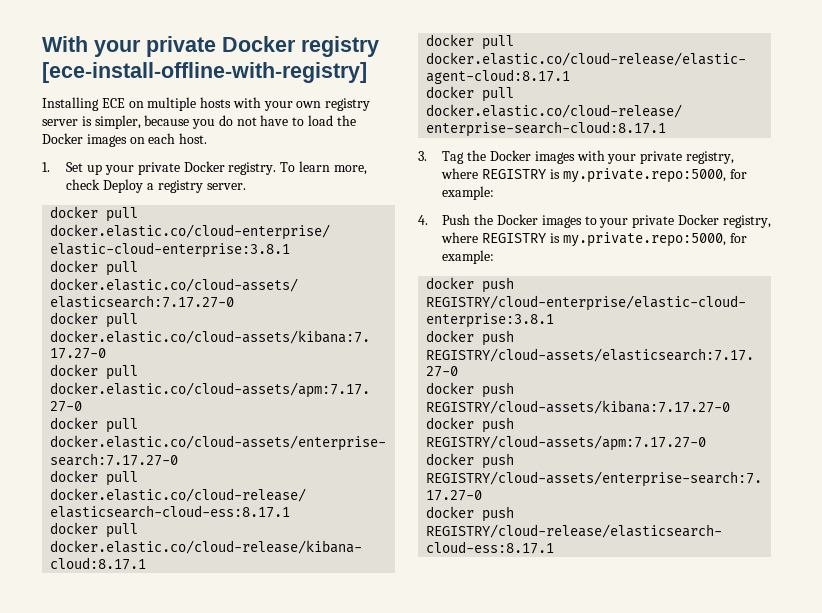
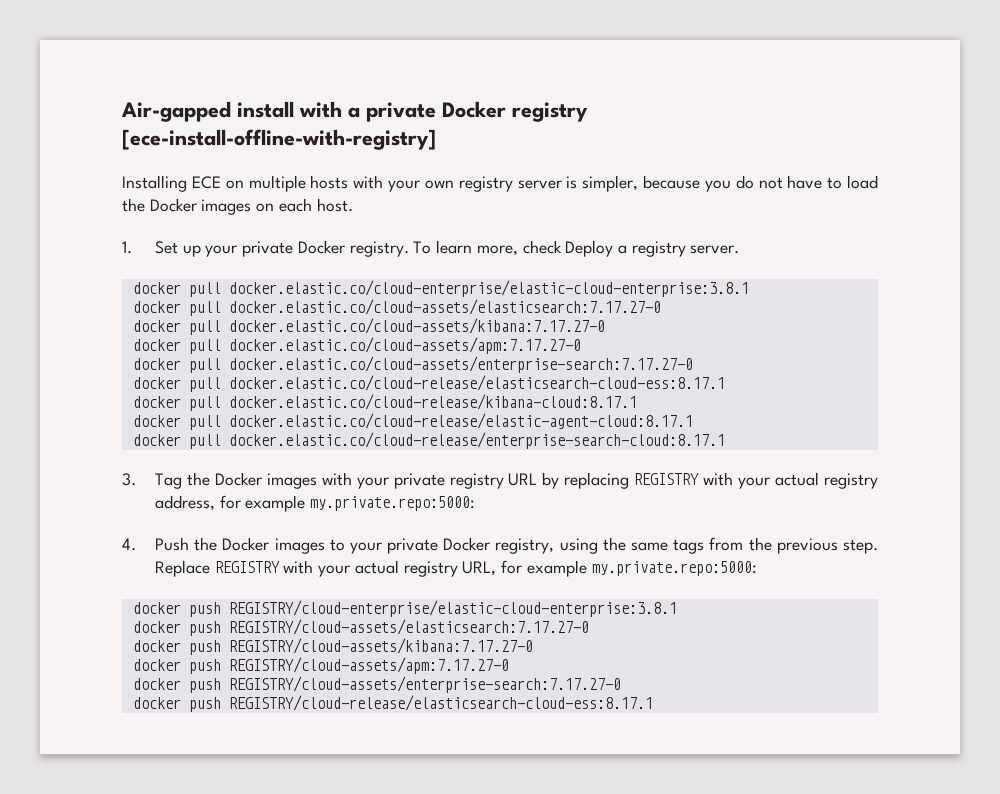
- With your private Docker registry [ece-install-offline-with-registry]
+ Air-gapped install with a private Docker registry [ece-install-offline-with-registry]
- 3. Tag the Docker images with your private registry, where REGISTRY is my.private.repo:5000, for example:
+ 3. Tag the Docker images with your private registry URL by replacing REGISTRY with your actual registry address, for example my.private.repo:5000:
- 4. Push the Docker images to your private Docker registry, where REGISTRY is my.private.repo:5000, for example:
+ 4. Push the Docker images to your private Docker registry, using the same tags from the previous step. Replace REGISTRY with your actual registry URL, for example my.private.repo:5000:

